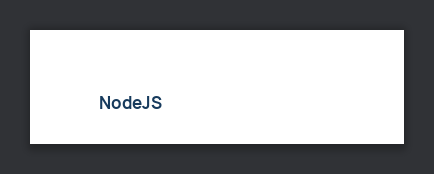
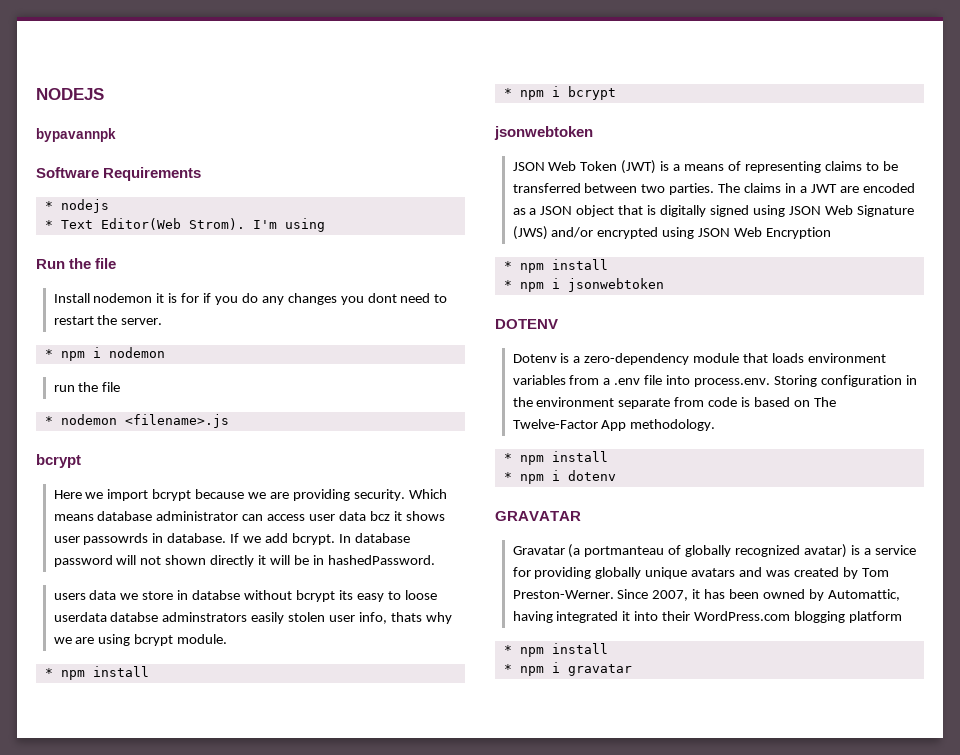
- NodeJS
+ NODEJS
+ bypavannpk
+ Software Requirements
+ * nodejs
+ * Text Editor(Web Strom). I'm using
+ Run the file
+ Install nodemon it is for if you do any changes you dont need to restart the server.
+ * npm i nodemon
+ run the file
+ * nodemon <filename>.js
+ bcrypt
+ Here we import bcrypt because we are providing security. Which means database administrator can access user data bcz it shows user passowrds in database. If we add bcrypt. In database password will not shown directly it will be in hashedPassword.
+ users data we store in databse without bcrypt its easy to loose userdata databse adminstrators easily stolen user info, thats why we are using bcrypt module.
+ * npm install
+ * npm i bcrypt
+ jsonwebtoken
+ JSON Web Token (JWT) is a means of representing claims to be transferred between two parties. The claims in a JWT are encoded as a JSON object that is digitally signed using JSON Web Signature (JWS) and/or encrypted using JSON Web Encryption
+ * npm install
+ * npm i jsonwebtoken
+ DOTENV
+ Dotenv is a zero-dependency module that loads environment variables from a .env file into process.env. Storing configuration in the environment separate from code is based on The Twelve-Factor App methodology.
+ * npm install
+ * npm i dotenv
+ GRAVATAR
+ Gravatar (a portmanteau of globally recognized avatar) is a service for providing globally unique avatars and was created by Tom Preston-Werner. Since 2007, it has been owned by Automattic, having integrated it into their WordPress.com blogging platform
+ * npm install
+ * npm i gravatar

